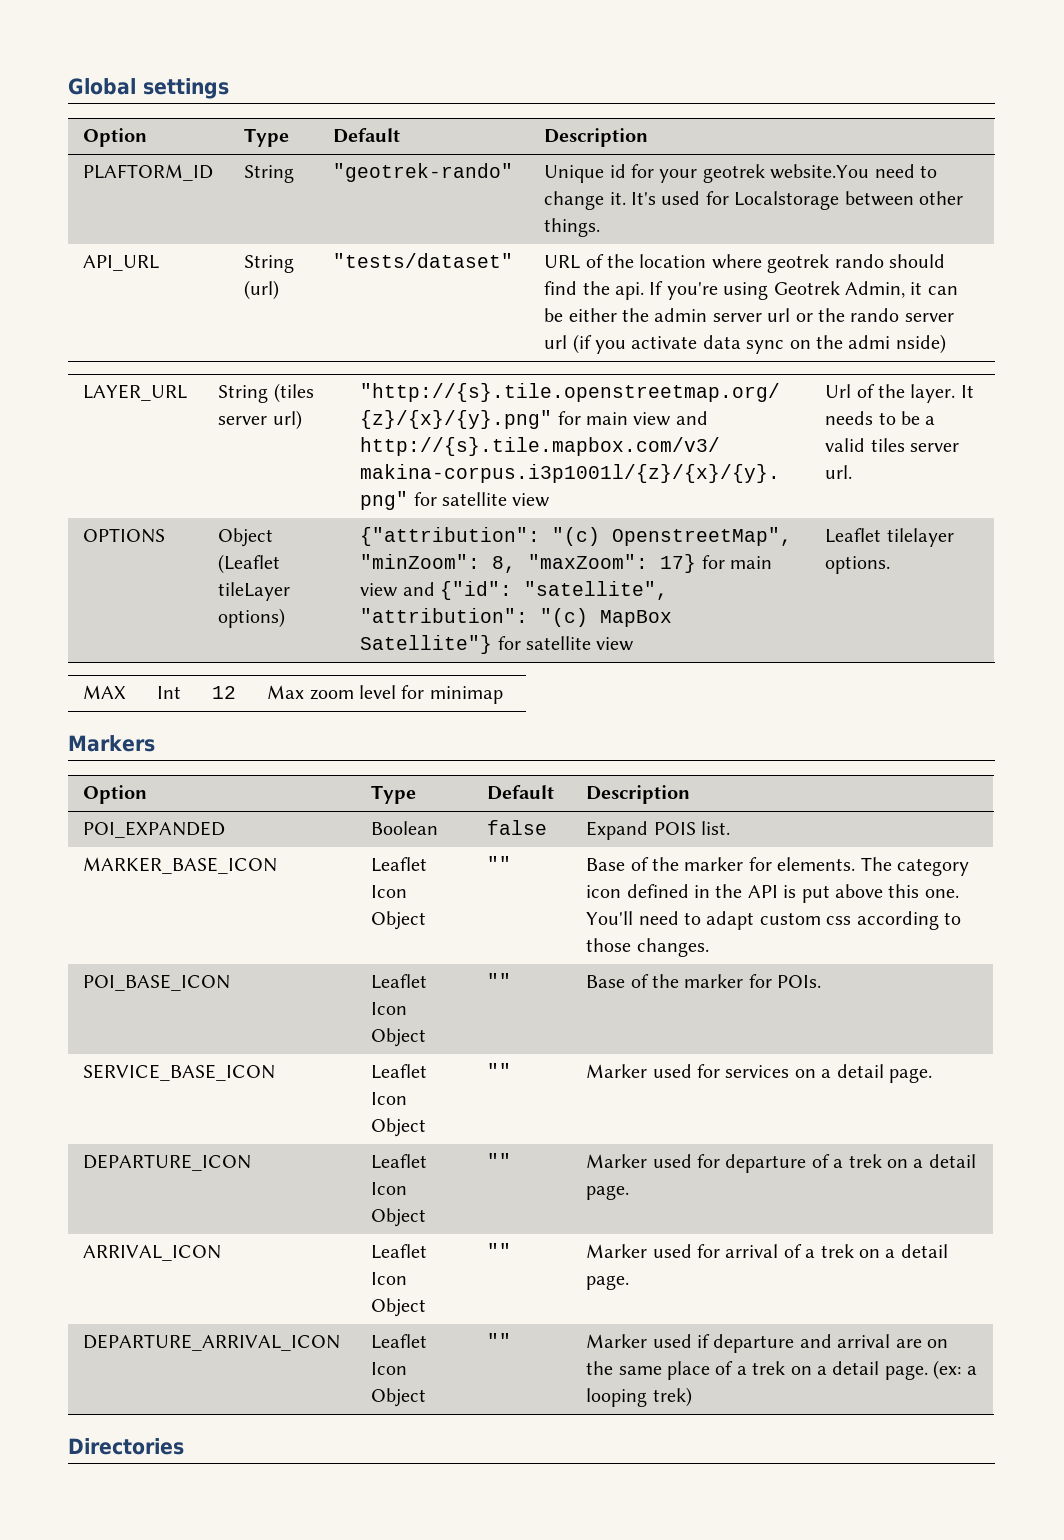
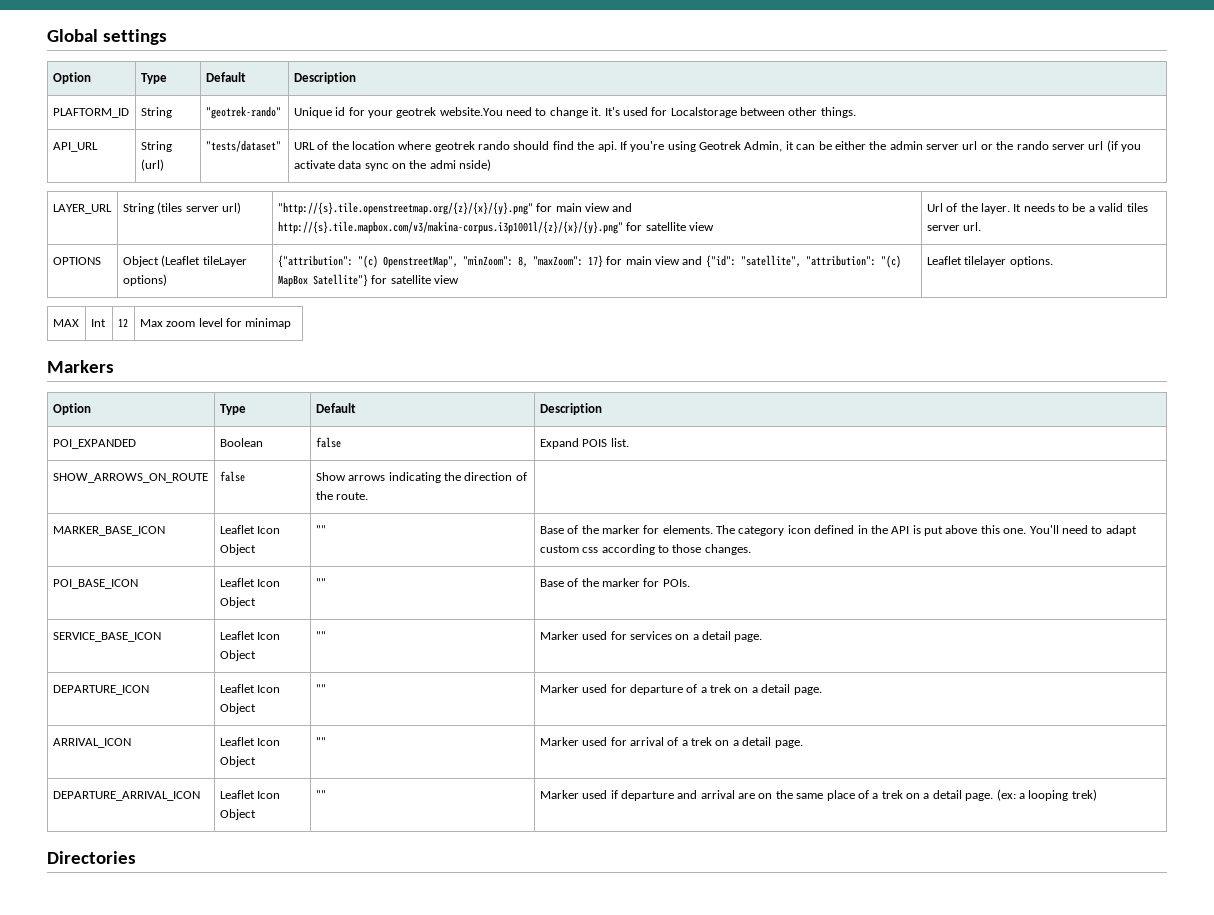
+ SHOW_ARROWS_ON_ROUTE | false | Show arrows indicating the direction of the route. |

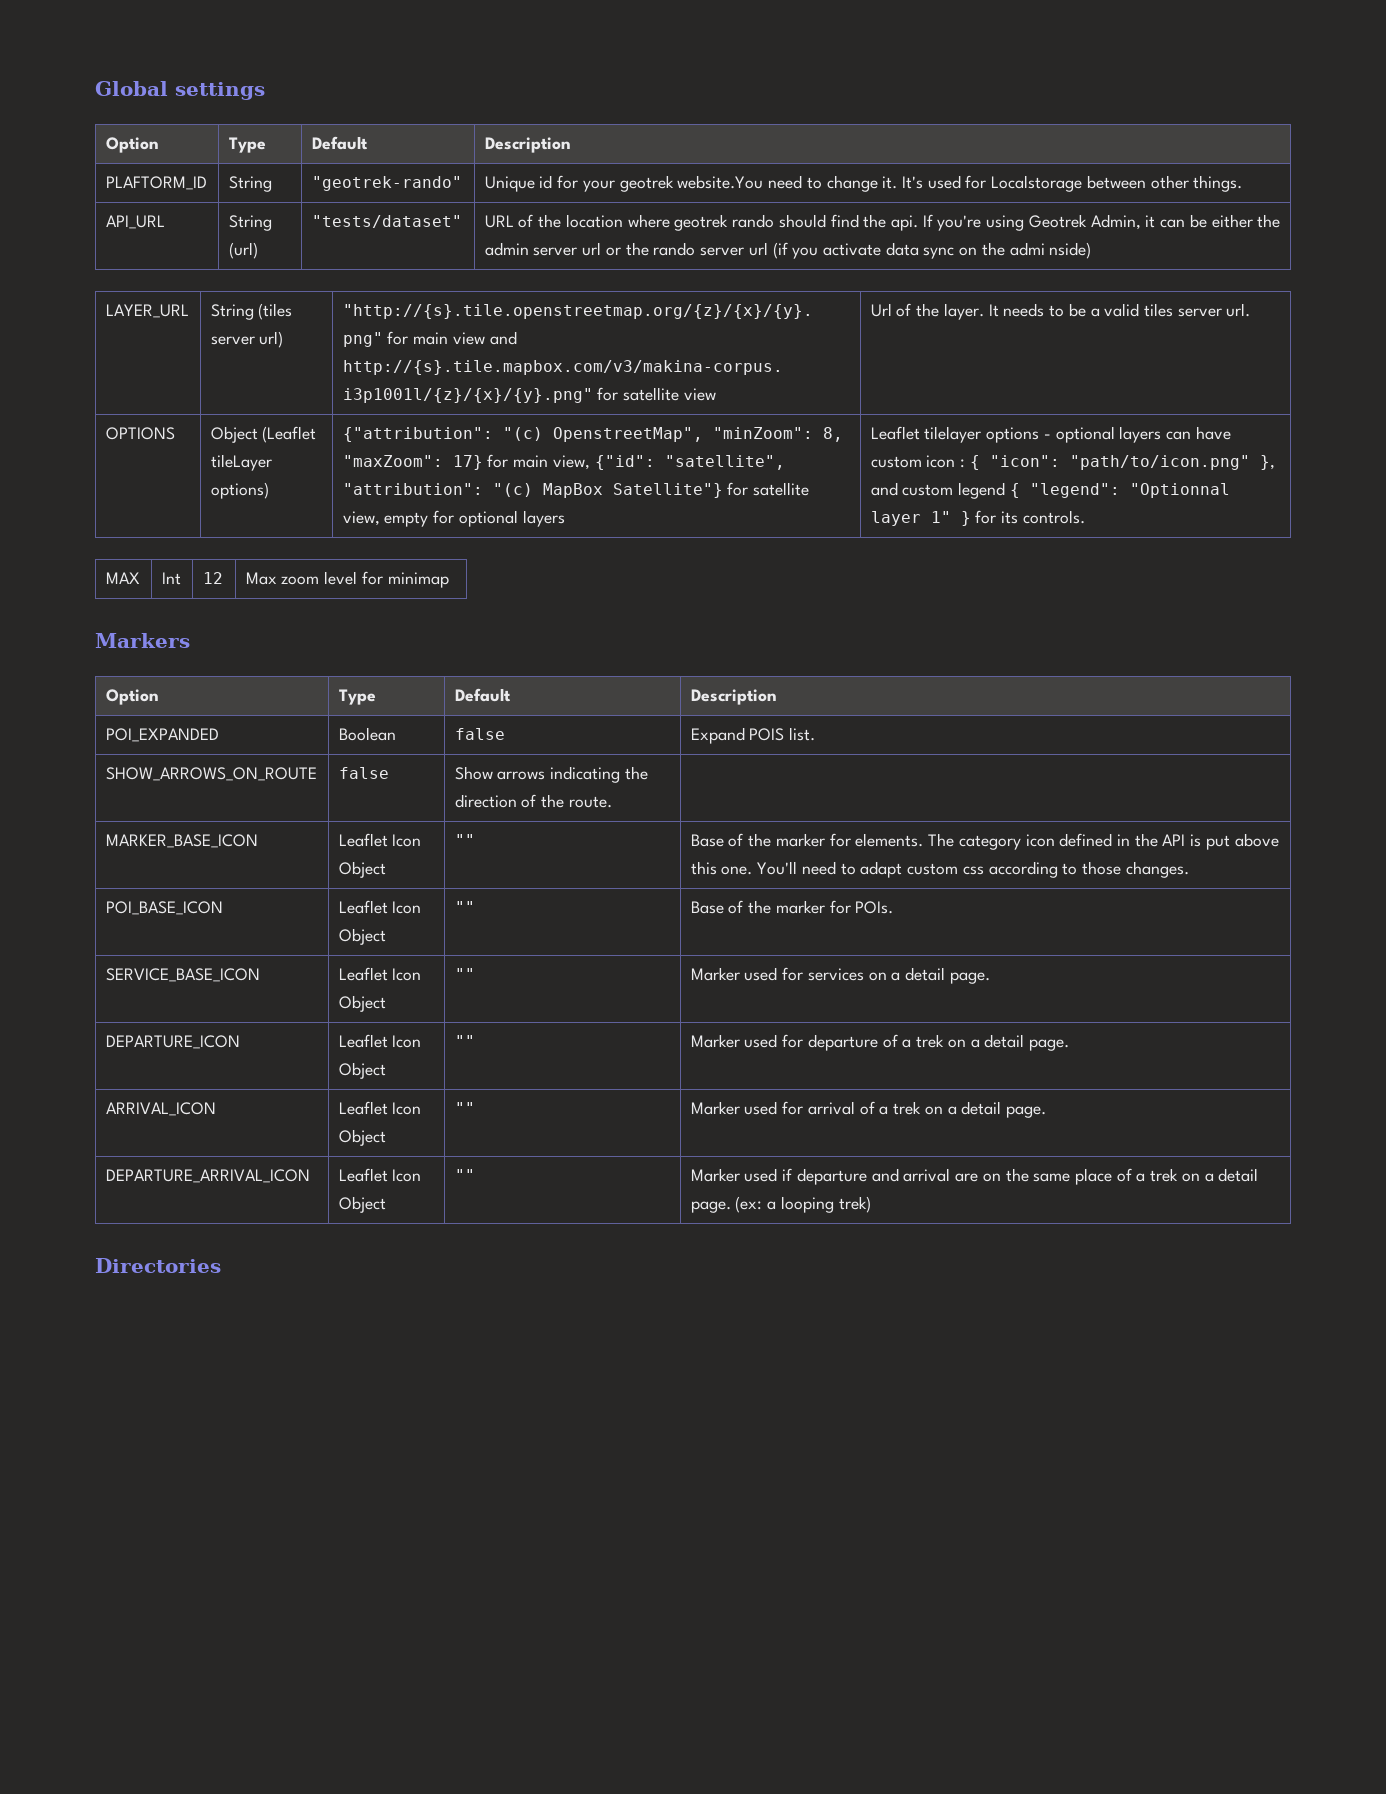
- {"attribution": "(c) OpenstreetMap", "minZoom": 8, "maxZoom": 17} for main view and {"id": "satellite", "attribution": "(c) MapBox Satellite"} for satellite view | Leaflet tilelayer options.
+ {"attribution": "(c) OpenstreetMap", "minZoom": 8, "maxZoom": 17} for main view, {"id": "satellite", "attribution": "(c) MapBox Satellite"} for satellite view, empty for optional layers | Leaflet tilelayer options - optional layers can have custom icon : { "icon": "path/to/icon.png" }, and custom legend { "legend": "Optionnal layer 1" } for its controls.

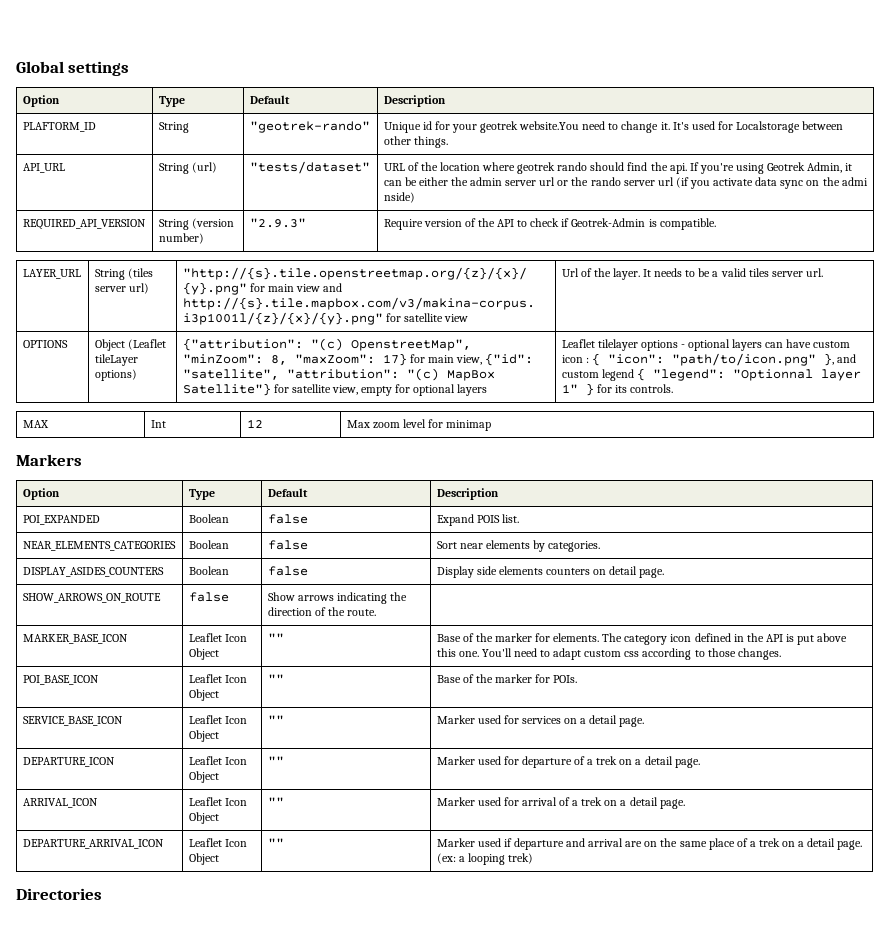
+ REQUIRED_API_VERSION | String (version number) | "2.9.3" | Require version of the API to check if Geotrek-Admin is compatible.
+ NEAR_ELEMENTS_CATEGORIES | Boolean | false | Sort near elements by categories.
+ DISPLAY_ASIDES_COUNTERS | Boolean | false | Display side elements counters on detail page.

